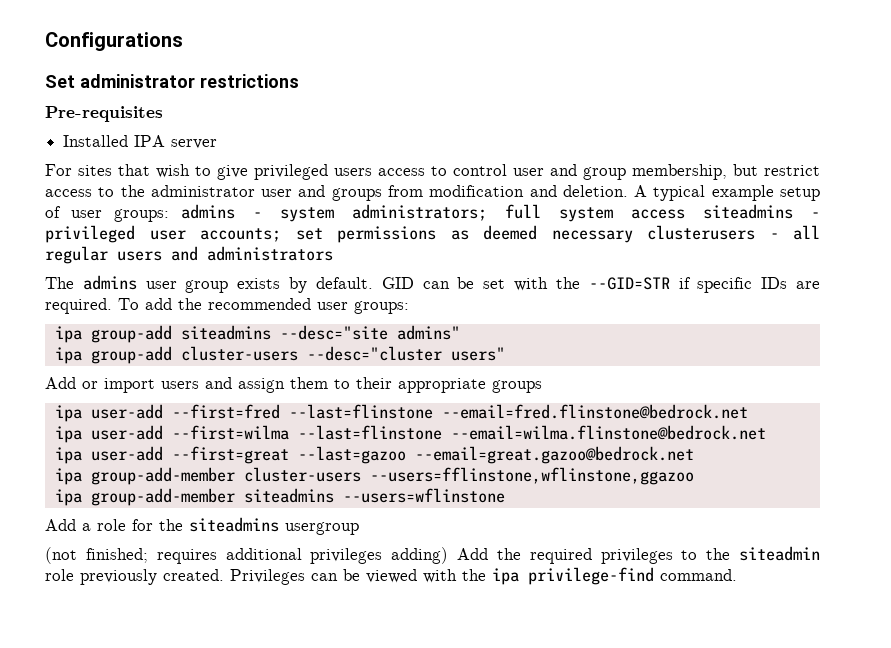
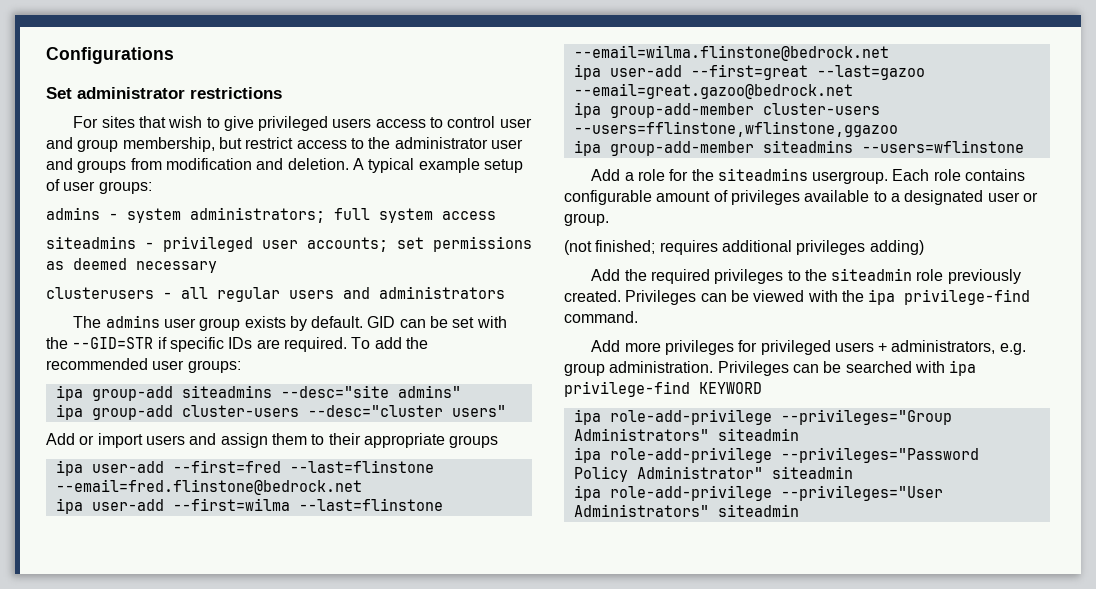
- Pre-requisites
- Installed IPA server
- A typical example setup of user groups: admins - system administrators; full system access siteadmins - privileged user accounts; set permissions as deemed necessary clusterusers - all regular users and administrators
+ A typical example setup of user groups:
+ admins - system administrators; full system access
+ siteadmins - privileged user accounts; set permissions as deemed necessary
+ clusterusers - all regular users and administrators
- Add a role for the siteadmins usergroup
+ Add a role for the siteadmins usergroup. Each role contains configurable amount of privileges available to a designated user or group.
- (not finished; requires additional privileges adding) Add the required privileges to the siteadmin role previously created.
+ (not finished; requires additional privileges adding)
+ Add the required privileges to the siteadmin role previously created.
+ Add more privileges for privileged users + administrators, e.g. group administration. Privileges can be searched with ipa privilege-find KEYWORD
+ ipa role-add-privilege --privileges="Group Administrators" siteadmin
+ ipa role-add-privilege --privileges="Password Policy Administrator" siteadmin
+ ipa role-add-privilege --privileges="User Administrators" siteadmin

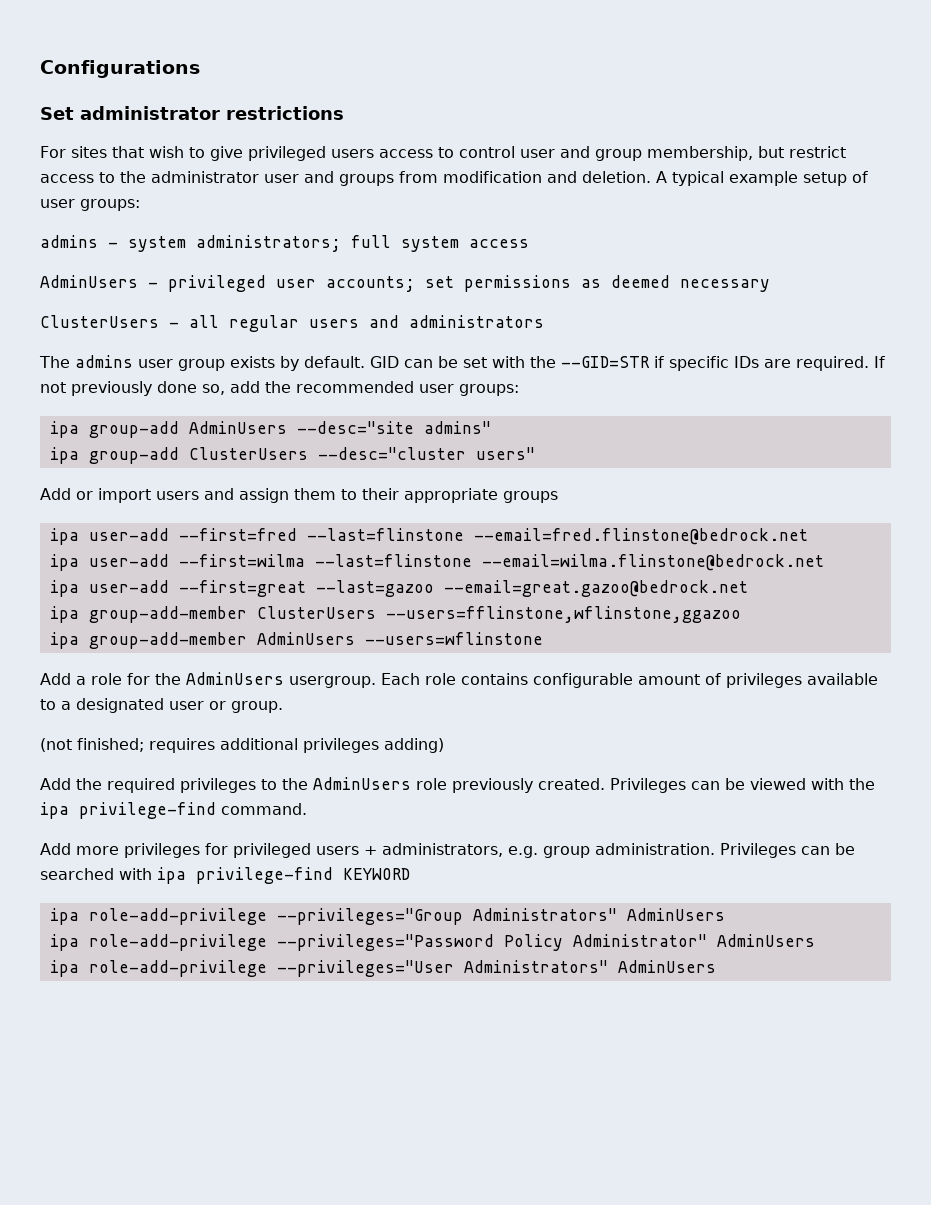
- siteadmins - privileged user accounts; set permissions as deemed necessary
+ AdminUsers - privileged user accounts; set permissions as deemed necessary
- clusterusers - all regular users and administrators
+ ClusterUsers - all regular users and administrators
- To add the recommended user groups:
+ If not previously done so, add the recommended user groups:
- ipa group-add siteadmins --desc="site admins"
+ ipa group-add AdminUsers --desc="site admins"
- ipa group-add cluster-users --desc="cluster users"
+ ipa group-add ClusterUsers --desc="cluster users"
- ipa group-add-member cluster-users --users=fflinstone,wflinstone,ggazoo
+ ipa group-add-member ClusterUsers --users=fflinstone,wflinstone,ggazoo
- ipa group-add-member siteadmins --users=wflinstone
+ ipa group-add-member AdminUsers --users=wflinstone
- Add a role for the siteadmins usergroup.
+ Add a role for the AdminUsers usergroup.
- Add the required privileges to the siteadmin role previously created.
+ Add the required privileges to the AdminUsers role previously created.
- ipa role-add-privilege --privileges="Group Administrators" siteadmin
+ ipa role-add-privilege --privileges="Group Administrators" AdminUsers
- ipa role-add-privilege --privileges="Password Policy Administrator" siteadmin
+ ipa role-add-privilege --privileges="Password Policy Administrator" AdminUsers
- ipa role-add-privilege --privileges="User Administrators" siteadmin
+ ipa role-add-privilege --privileges="User Administrators" AdminUsers

